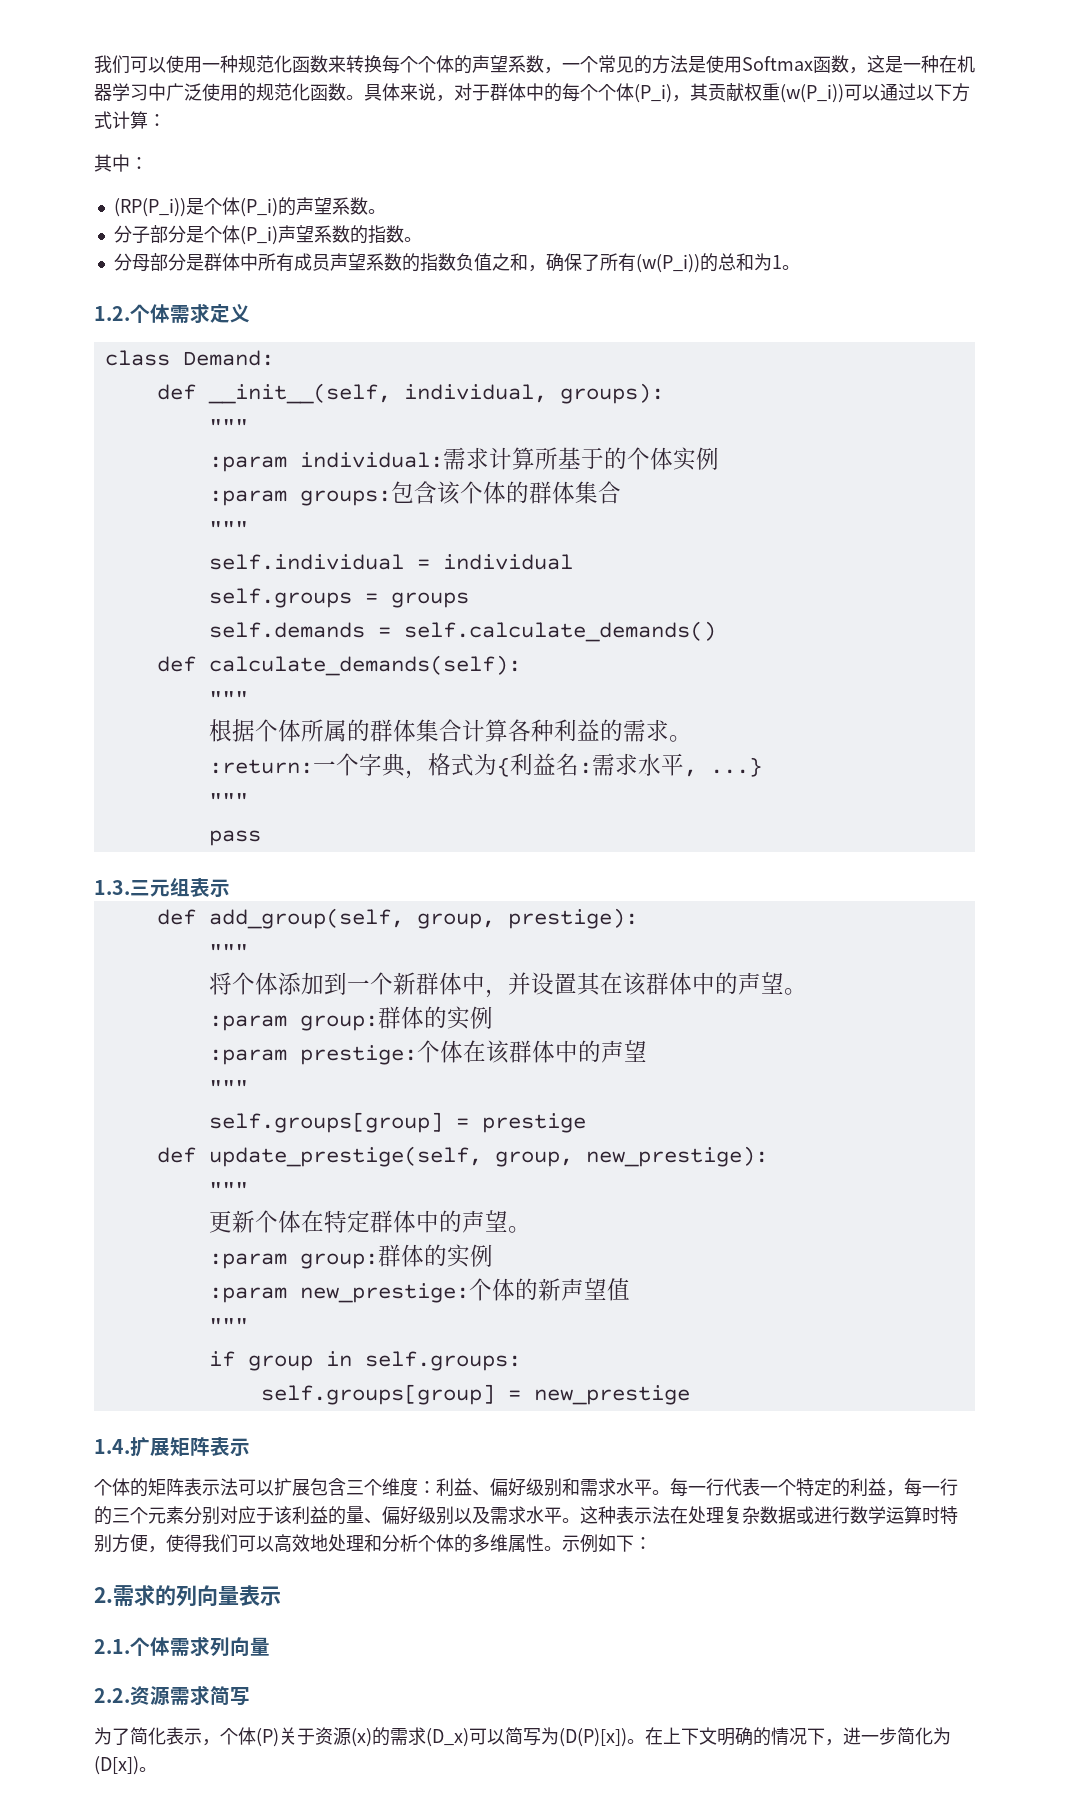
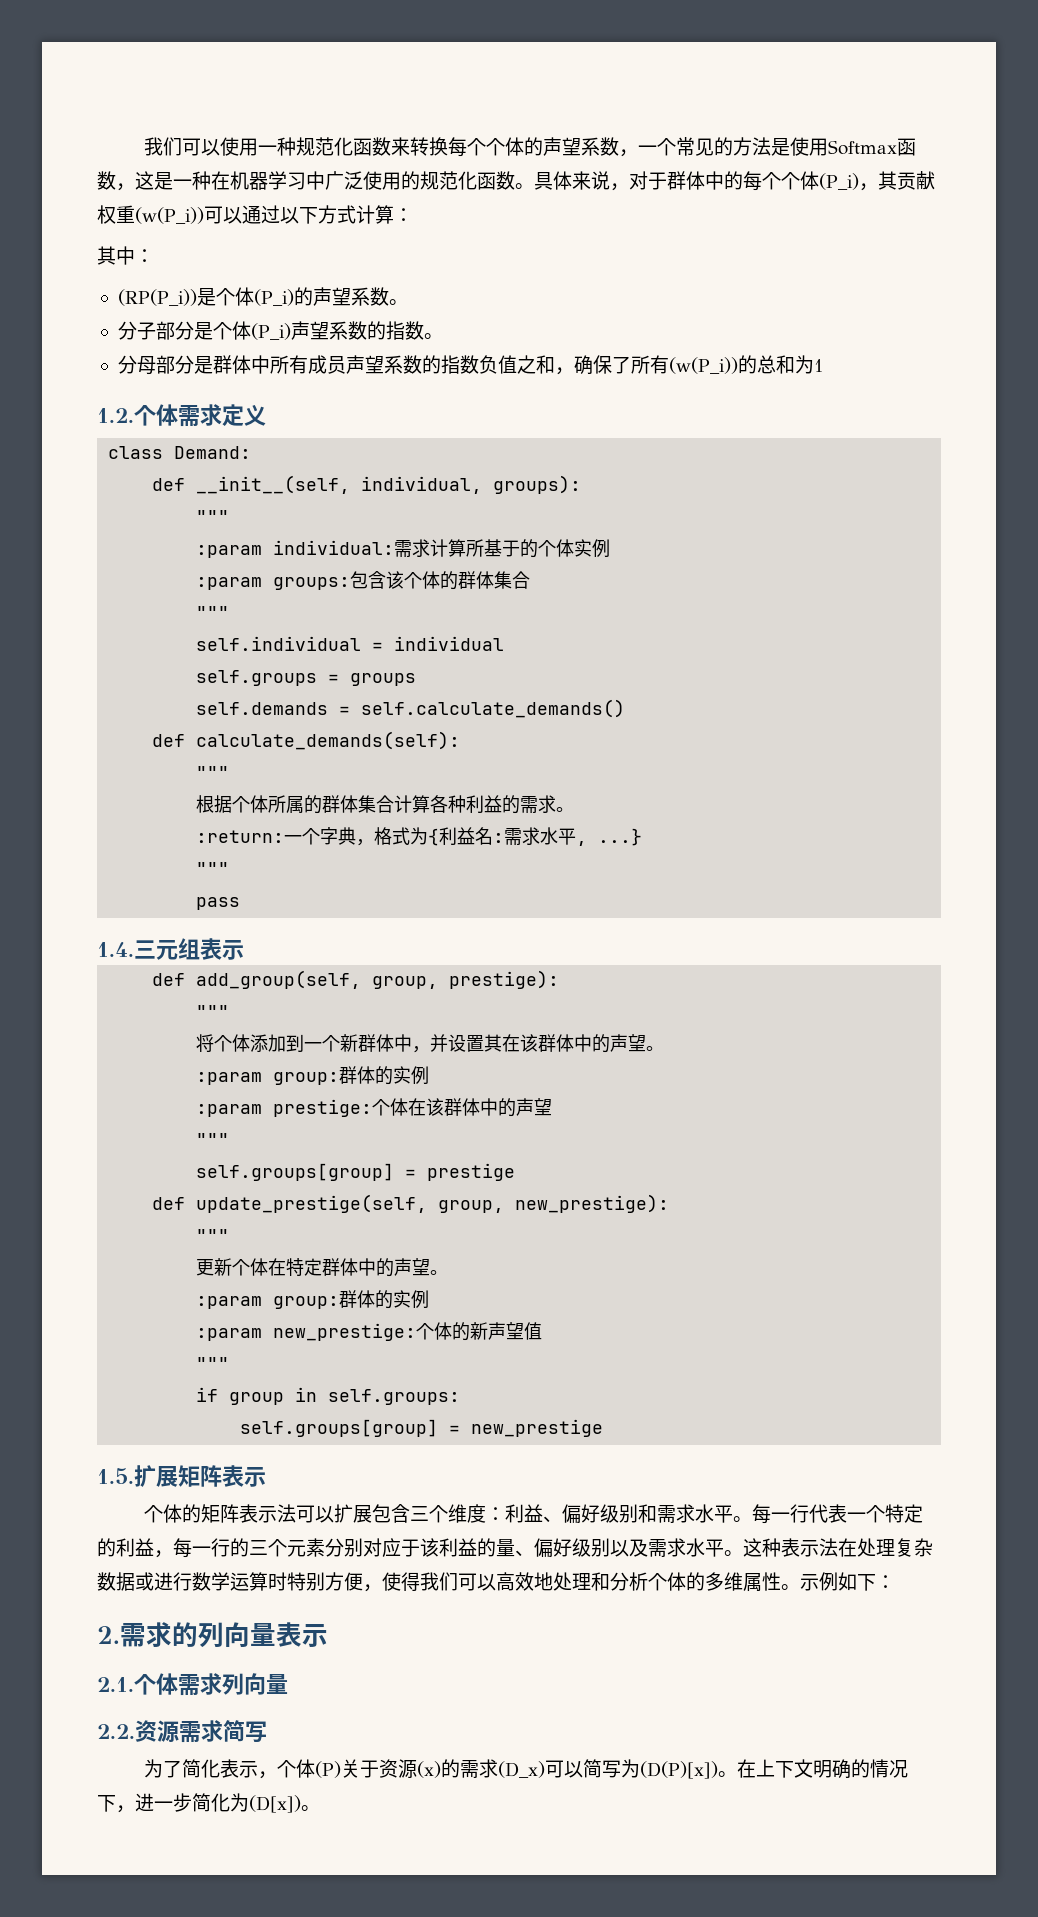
- 分母部分是群体中所有成员声望系数的指数负值之和，确保了所有(w(P_i))的总和为1。
+ 分母部分是群体中所有成员声望系数的指数负值之和，确保了所有(w(P_i))的总和为1
- 1.3.三元组表示
+ 1.4.三元组表示
- 1.4.扩展矩阵表示
+ 1.5.扩展矩阵表示

